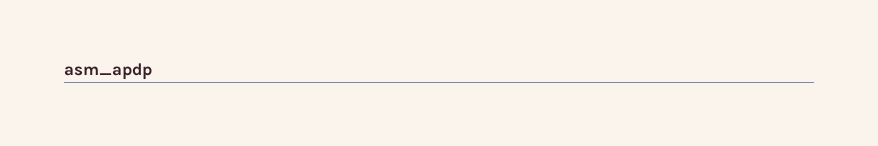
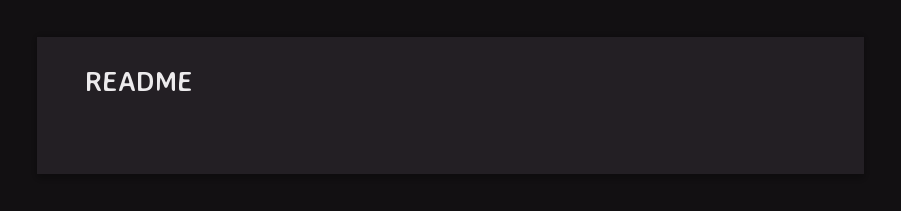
- asm_apdp
+ README

